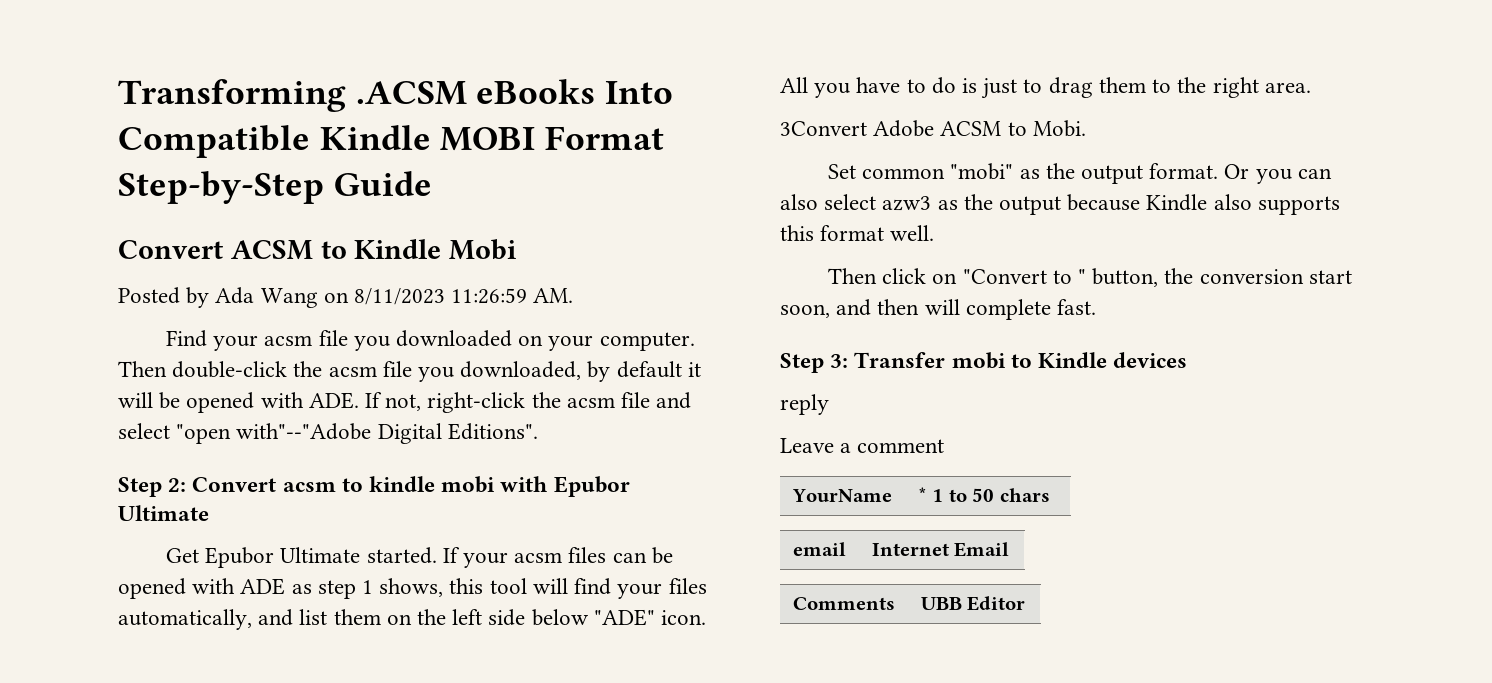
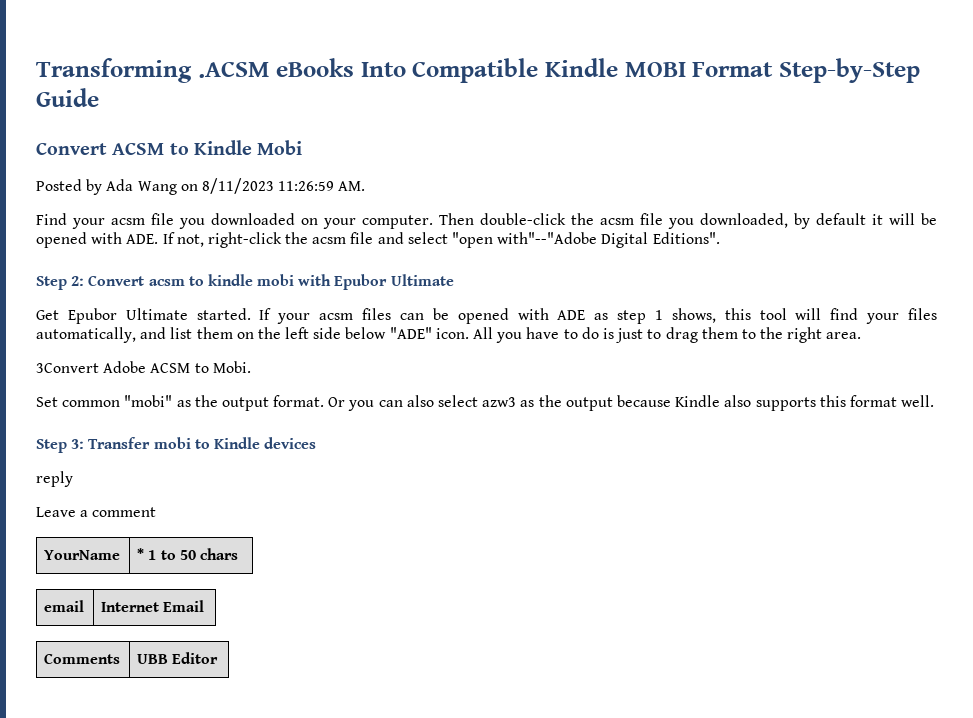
- Then click on "Convert to " button, the conversion start soon, and then will complete fast.

